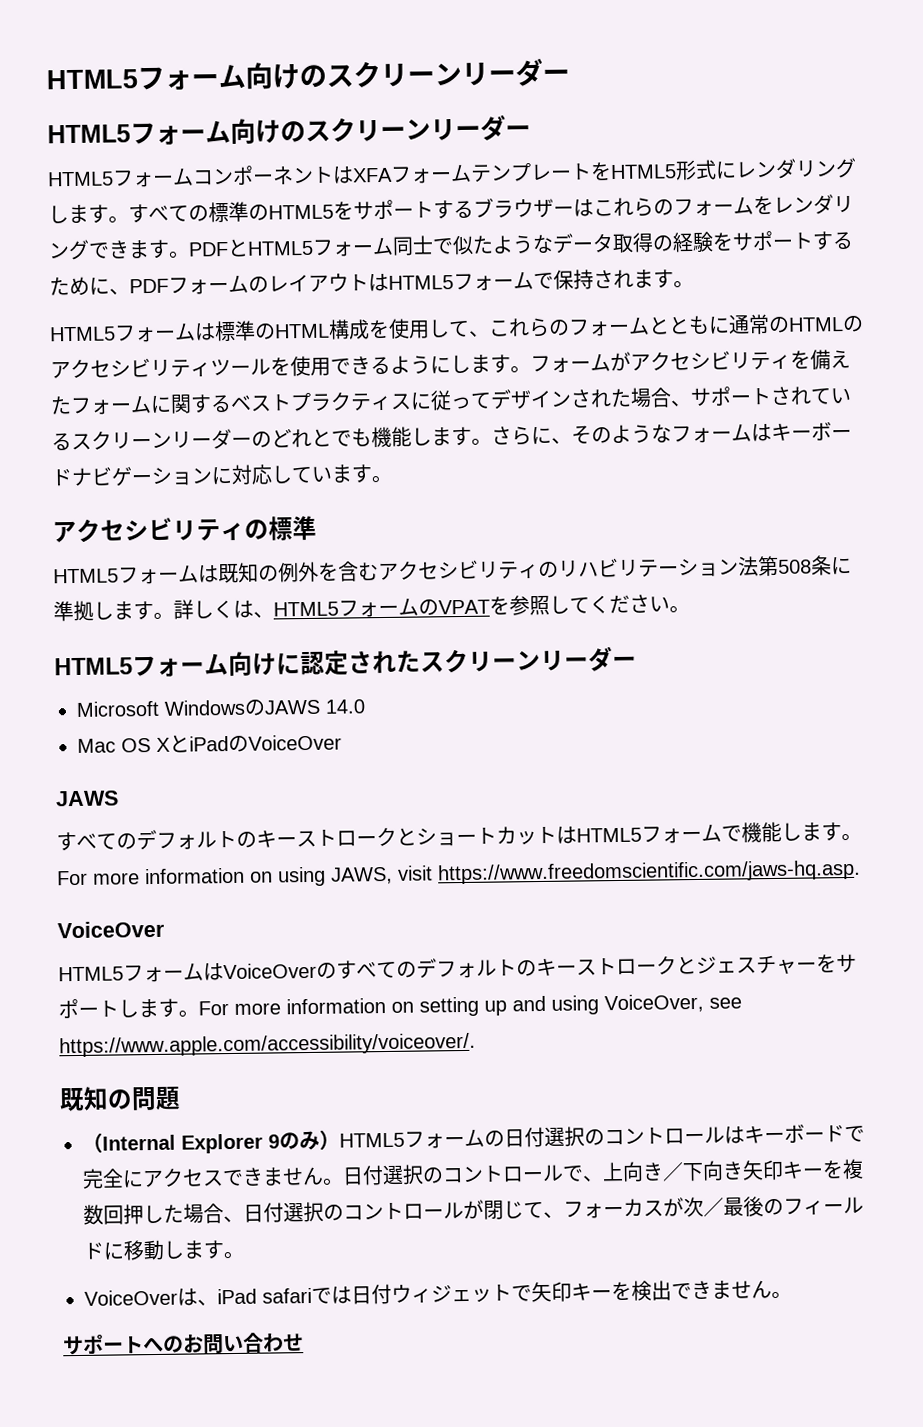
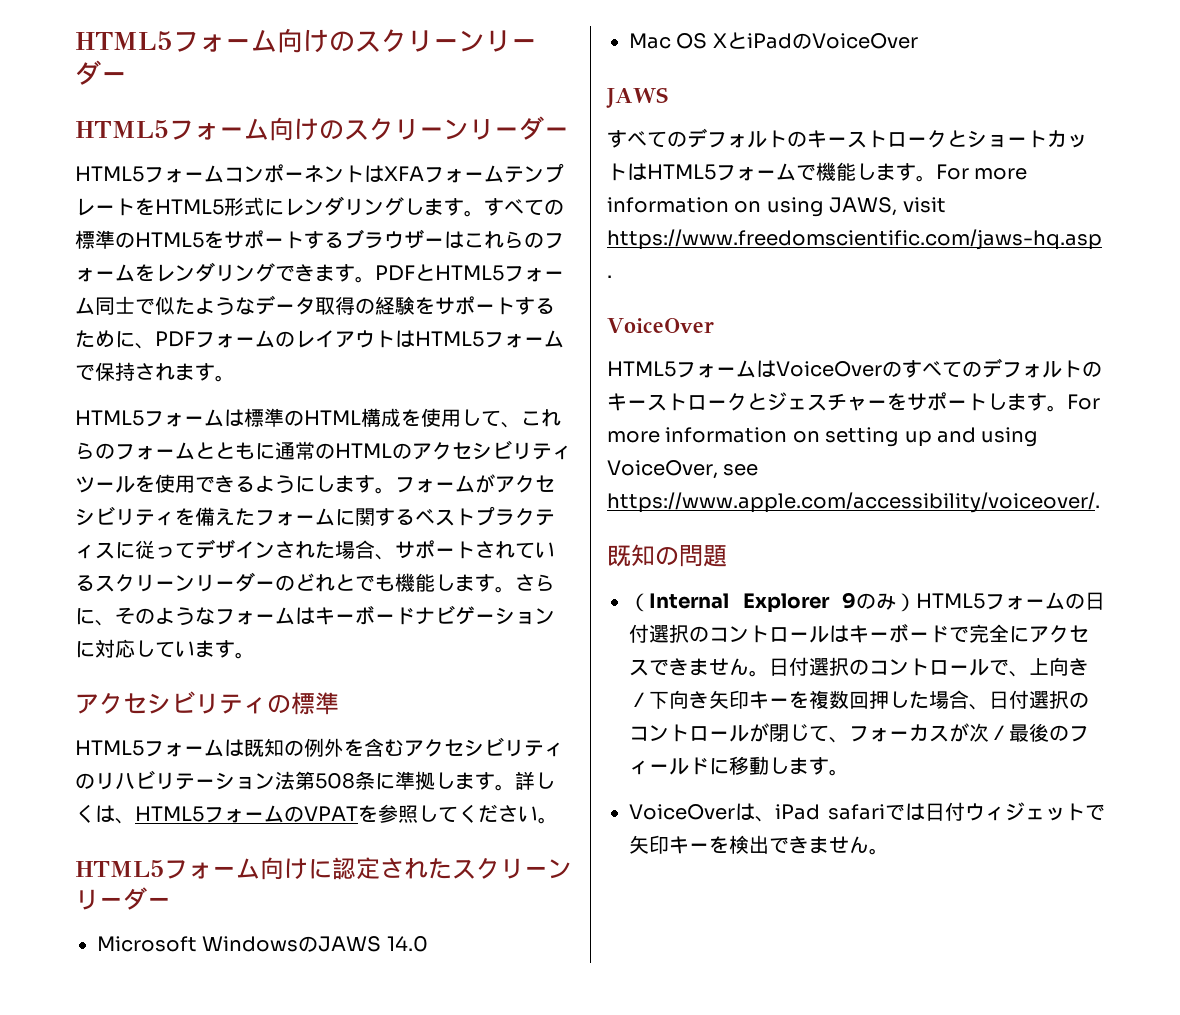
- サポートへのお問い合わせ

